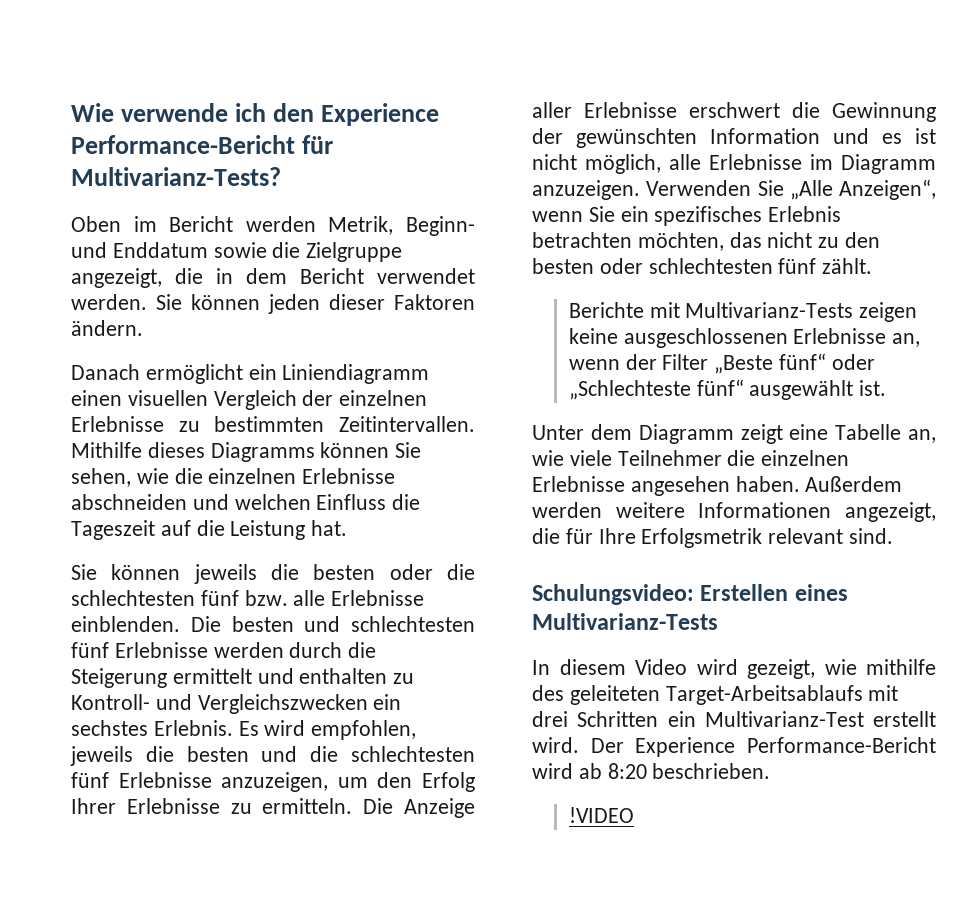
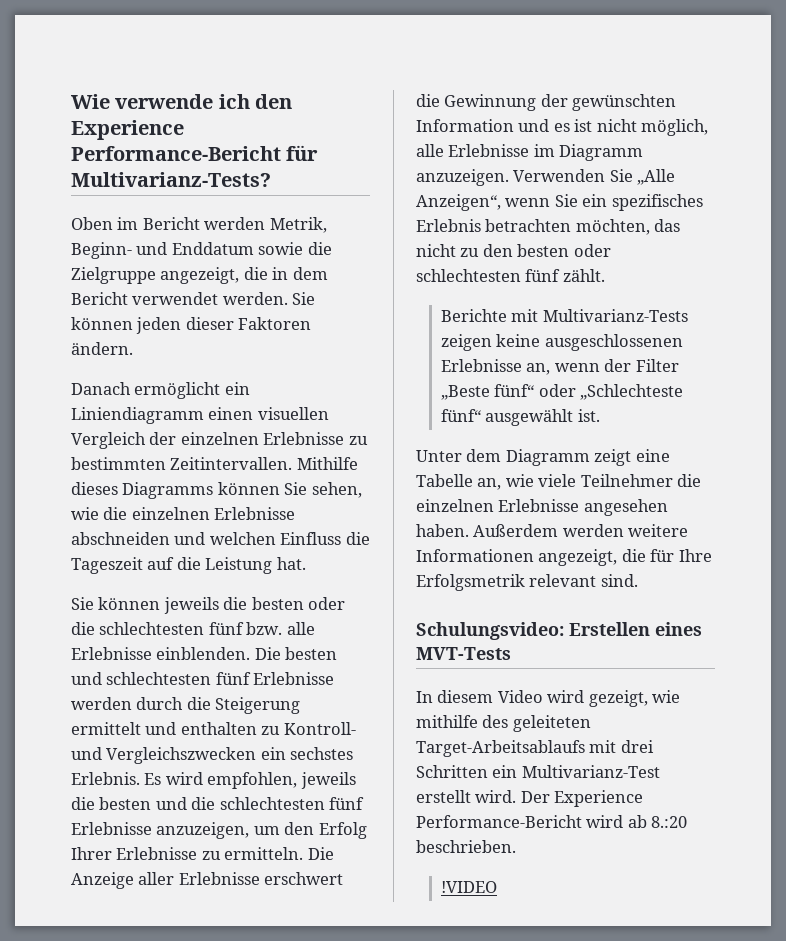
- Schulungsvideo: Erstellen eines Multivarianz-Tests
+ Schulungsvideo: Erstellen eines MVT-Tests
- Der Experience Performance-Bericht wird ab 8:20 beschrieben.
+ Der Experience Performance-Bericht wird ab 8.:20 beschrieben.

